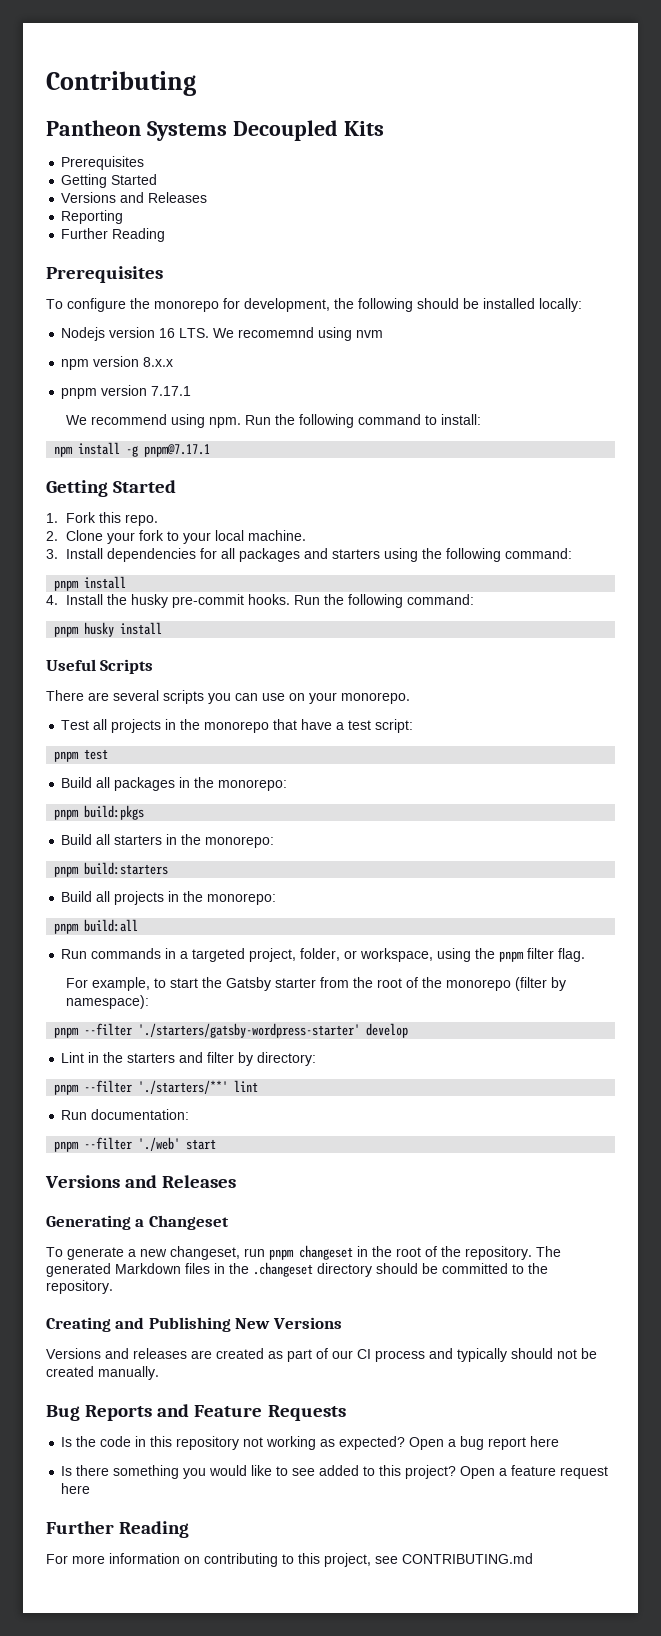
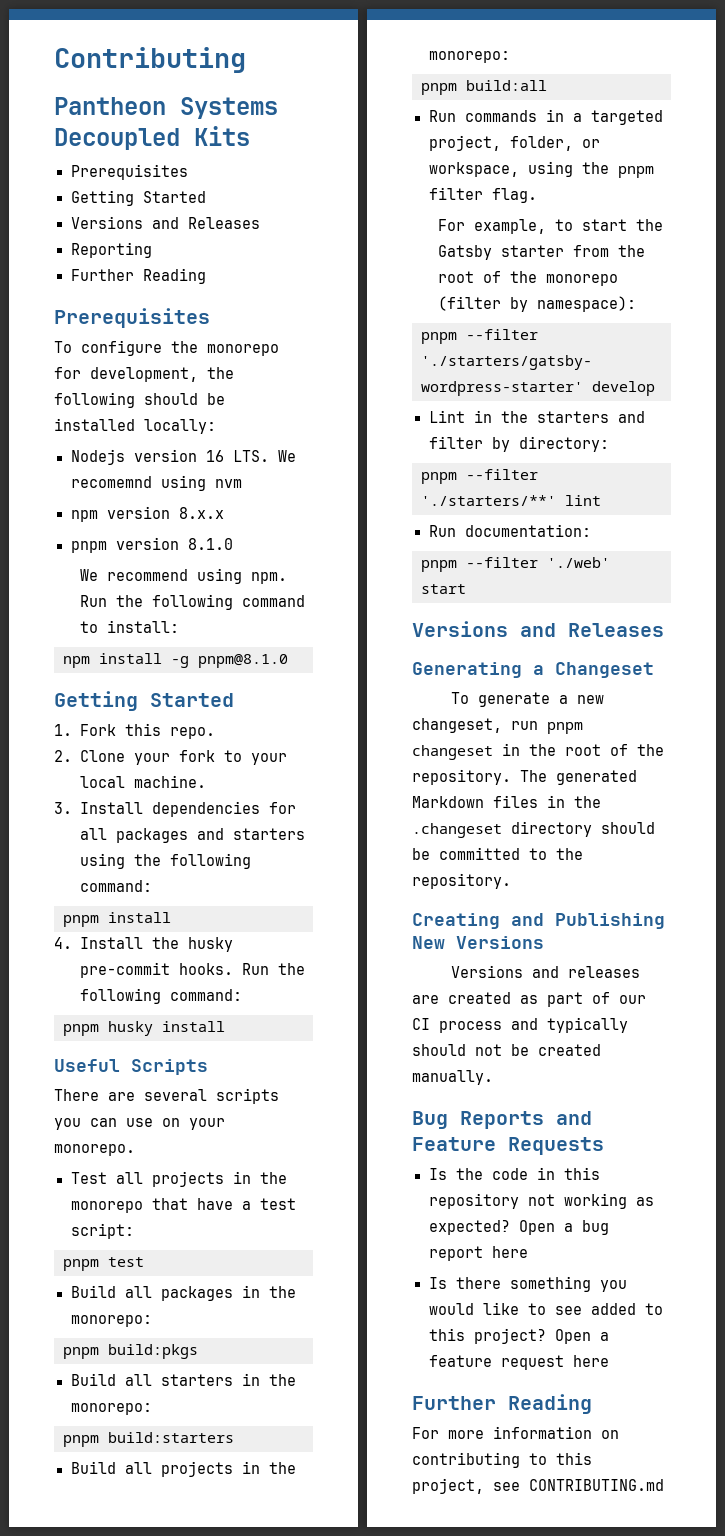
- pnpm version 7.17.1
+ pnpm version 8.1.0
- npm install -g pnpm@7.17.1
+ npm install -g pnpm@8.1.0

